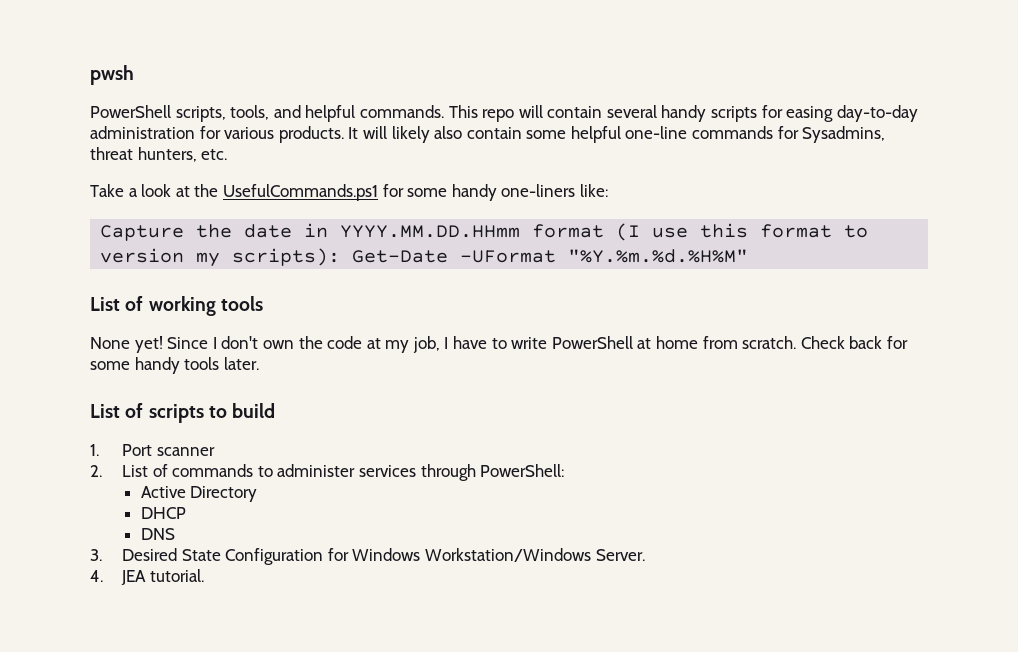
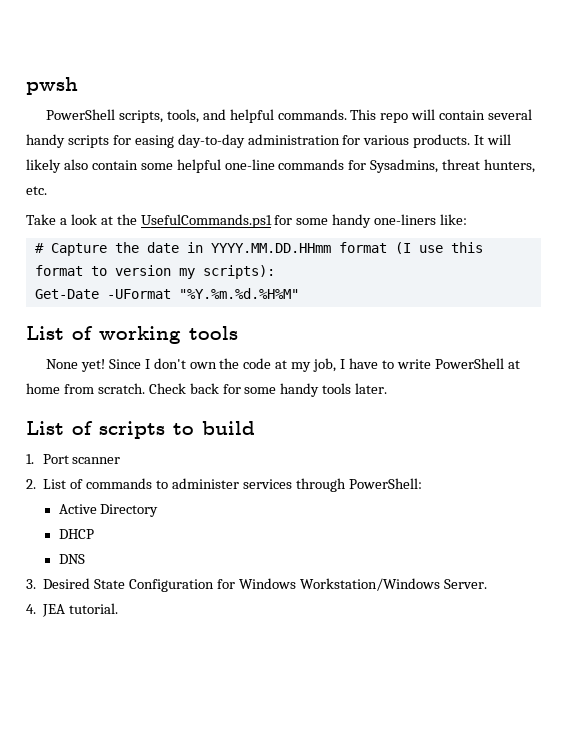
- Capture the date in YYYY.MM.DD.HHmm format (I use this format to version my scripts): Get-Date -UFormat "%Y.%m.%d.%H%M"
+ # Capture the date in YYYY.MM.DD.HHmm format (I use this format to version my scripts):
+ Get-Date -UFormat "%Y.%m.%d.%H%M"

